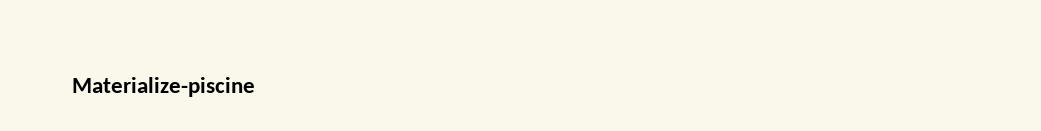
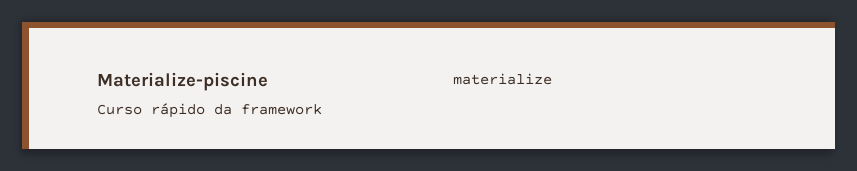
+ Curso rápido da framework materialize

